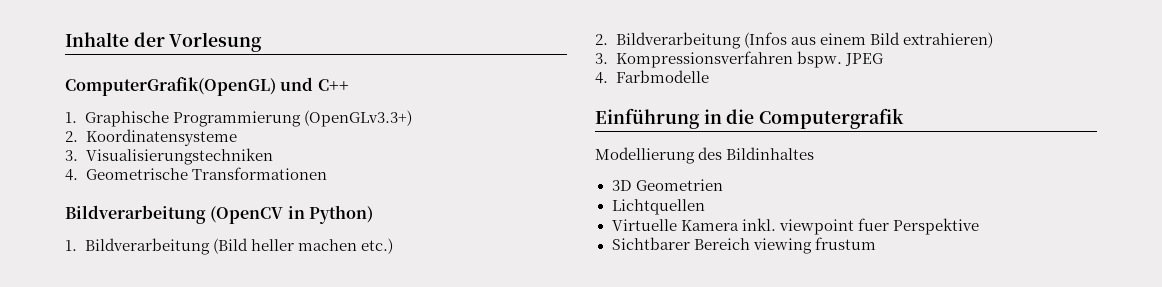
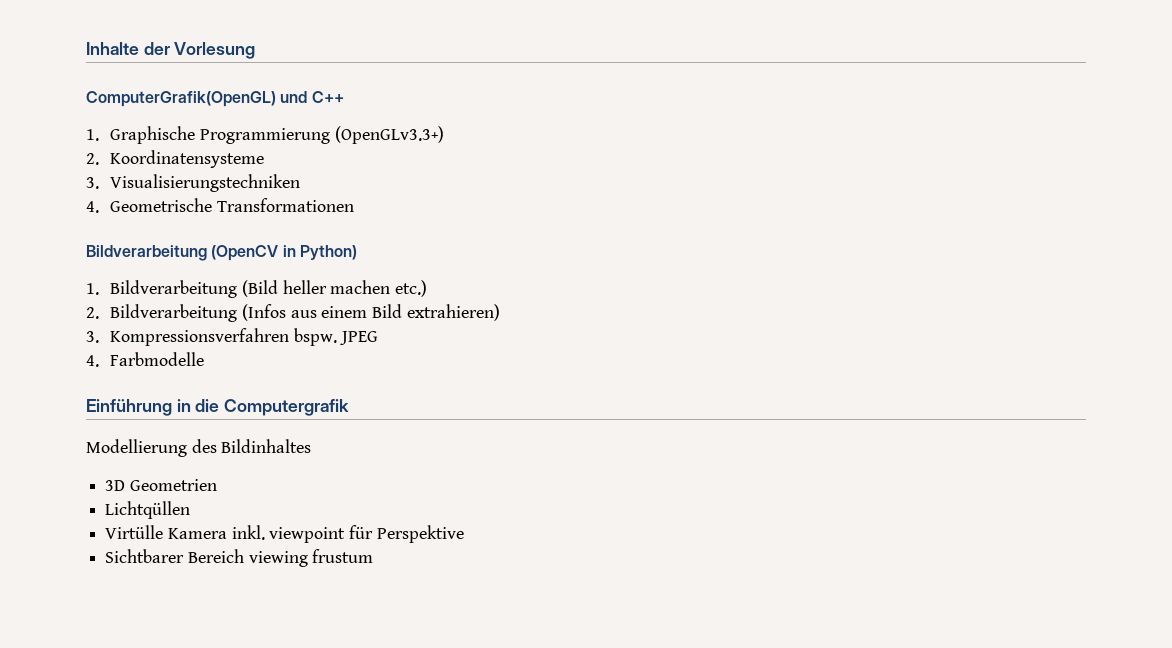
- Lichtquellen
- Virtuelle Kamera inkl. viewpoint fuer Perspektive
+ Lichtqüllen
+ Virtülle Kamera inkl. viewpoint für Perspektive

